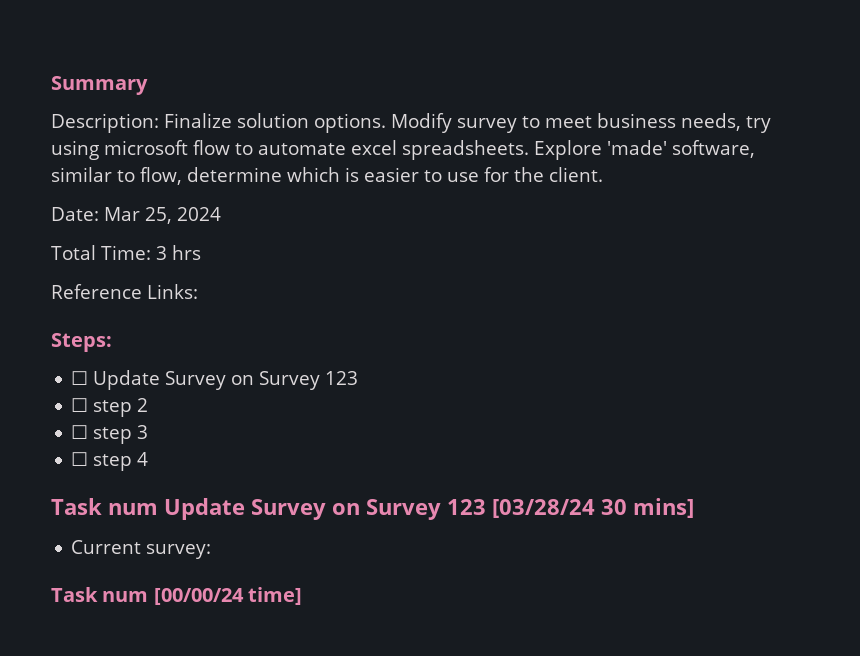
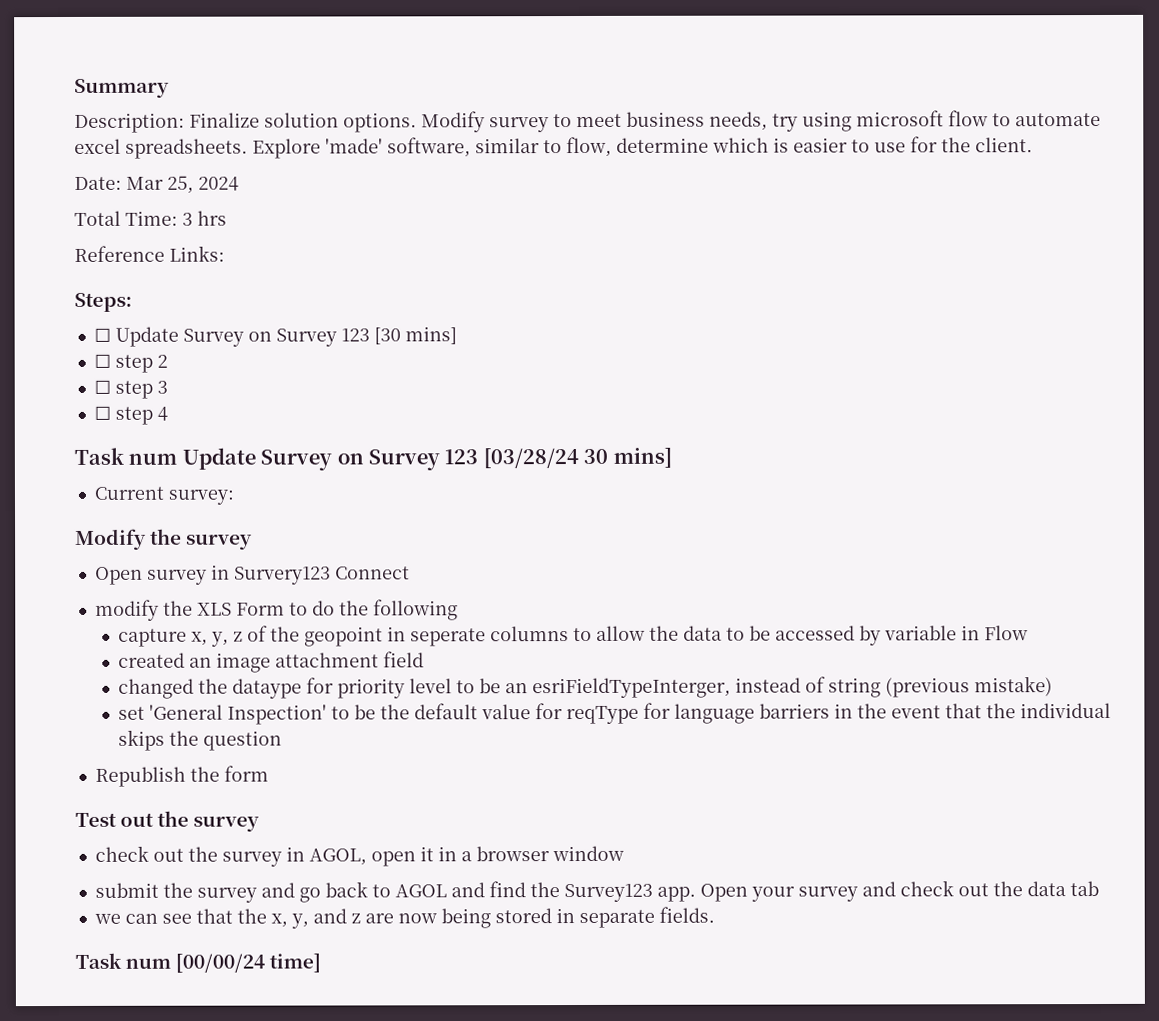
- ☐ Update Survey on Survey 123
+ ☐ Update Survey on Survey 123 [30 mins]
+ Modify the survey
+ Open survey in Survery123 Connect
+ modify the XLS Form to do the following
+ capture x, y, z of the geopoint in seperate columns to allow the data to be accessed by variable in Flow
+ created an image attachment field
+ changed the dataype for priority level to be an esriFieldTypeInterger, instead of string (previous mistake)
+ set 'General Inspection' to be the default value for reqType for language barriers in the event that the individual skips the question
+ Republish the form
+ Test out the survey
+ check out the survey in AGOL, open it in a browser window
+ submit the survey and go back to AGOL and find the Survey123 app. Open your survey and check out the data tab
+ we can see that the x, y, and z are now being stored in separate fields.

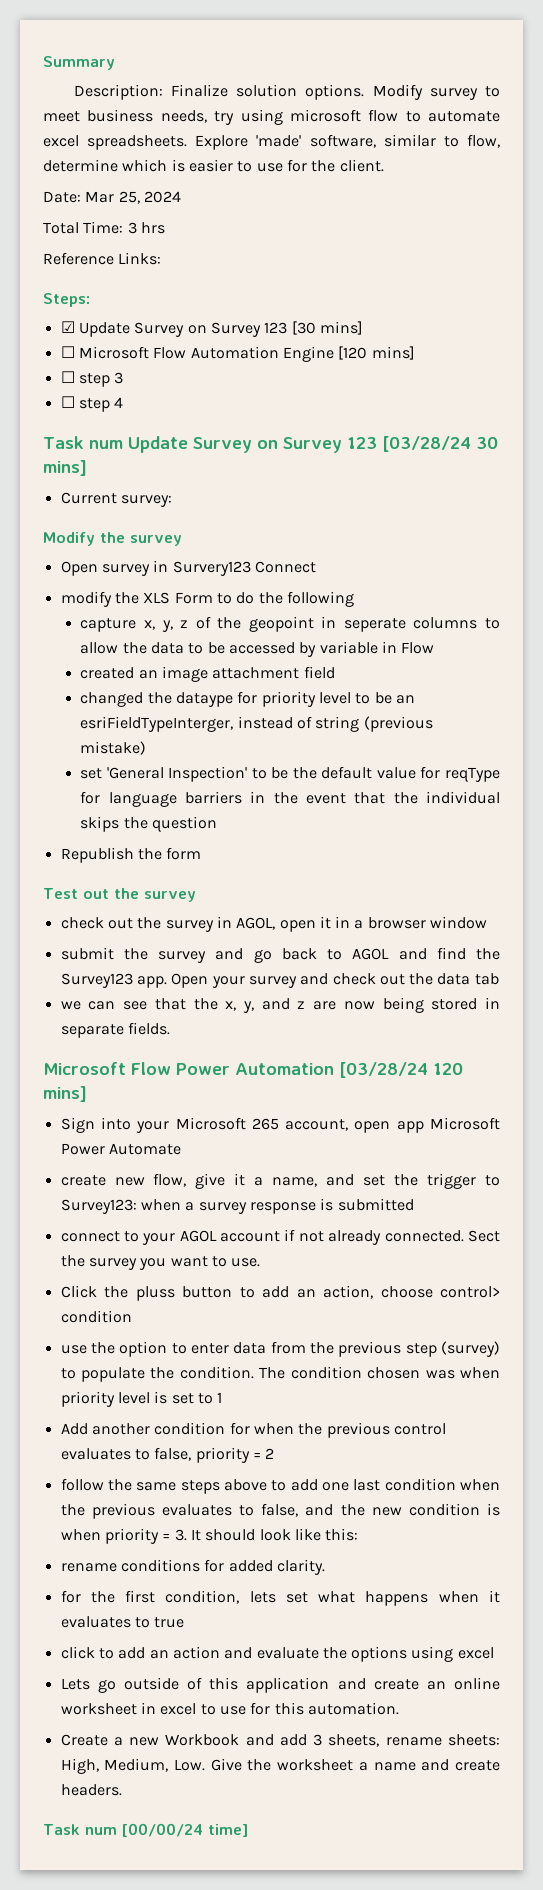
- ☐ Update Survey on Survey 123 [30 mins]
+ ☑ Update Survey on Survey 123 [30 mins]
- ☐ step 2
+ ☐ Microsoft Flow Automation Engine [120 mins]
+ Microsoft Flow Power Automation [03/28/24 120 mins]
+ Sign into your Microsoft 265 account, open app Microsoft Power Automate
+ create new flow, give it a name, and set the trigger to Survey123: when a survey response is submitted
+ connect to your AGOL account if not already connected. Sect the survey you want to use.
+ Click the pluss button to add an action, choose control> condition
+ use the option to enter data from the previous step (survey) to populate the condition. The condition chosen was when priority level is set to 1
+ Add another condition for when the previous control evaluates to false, priority = 2
+ follow the same steps above to add one last condition when the previous evaluates to false, and the new condition is when priority = 3. It should look like this:
+ rename conditions for added clarity.
+ for the first condition, lets set what happens when it evaluates to true
+ click to add an action and evaluate the options using excel
+ Lets go outside of this application and create an online worksheet in excel to use for this automation.
+ Create a new Workbook and add 3 sheets, rename sheets: High, Medium, Low. Give the worksheet a name and create headers.

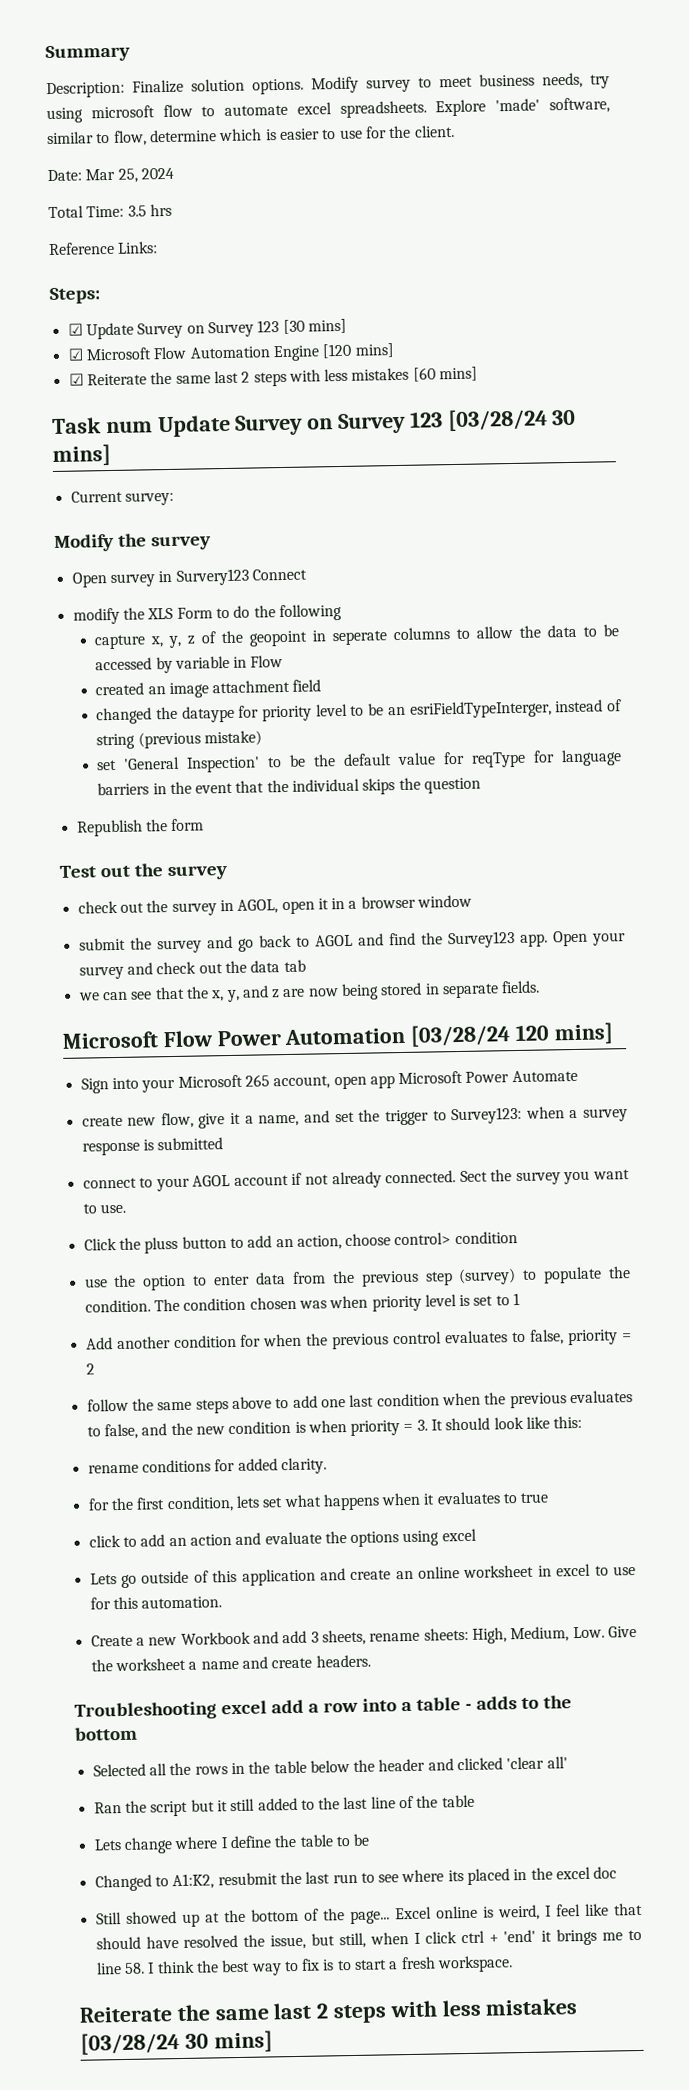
- Total Time: 3 hrs
+ Total Time: 3.5 hrs
- ☐ Microsoft Flow Automation Engine [120 mins]
+ ☑ Microsoft Flow Automation Engine [120 mins]
- ☐ step 3
- ☐ step 4
+ ☑ Reiterate the same last 2 steps with less mistakes [60 mins]
- Task num [00/00/24 time]
+ Troubleshooting excel add a row into a table - adds to the bottom
+ Selected all the rows in the table below the header and clicked 'clear all'
+ Ran the script but it still added to the last line of the table
+ Lets change where I define the table to be
+ Changed to A1:K2, resubmit the last run to see where its placed in the excel doc
+ Still showed up at the bottom of the page... Excel online is weird, I feel like that should have resolved the issue, but still, when I click ctrl + 'end' it brings me to line 58. I think the best way to fix is to start a fresh workspace.
+ Reiterate the same last 2 steps with less mistakes [03/28/24 30 mins]

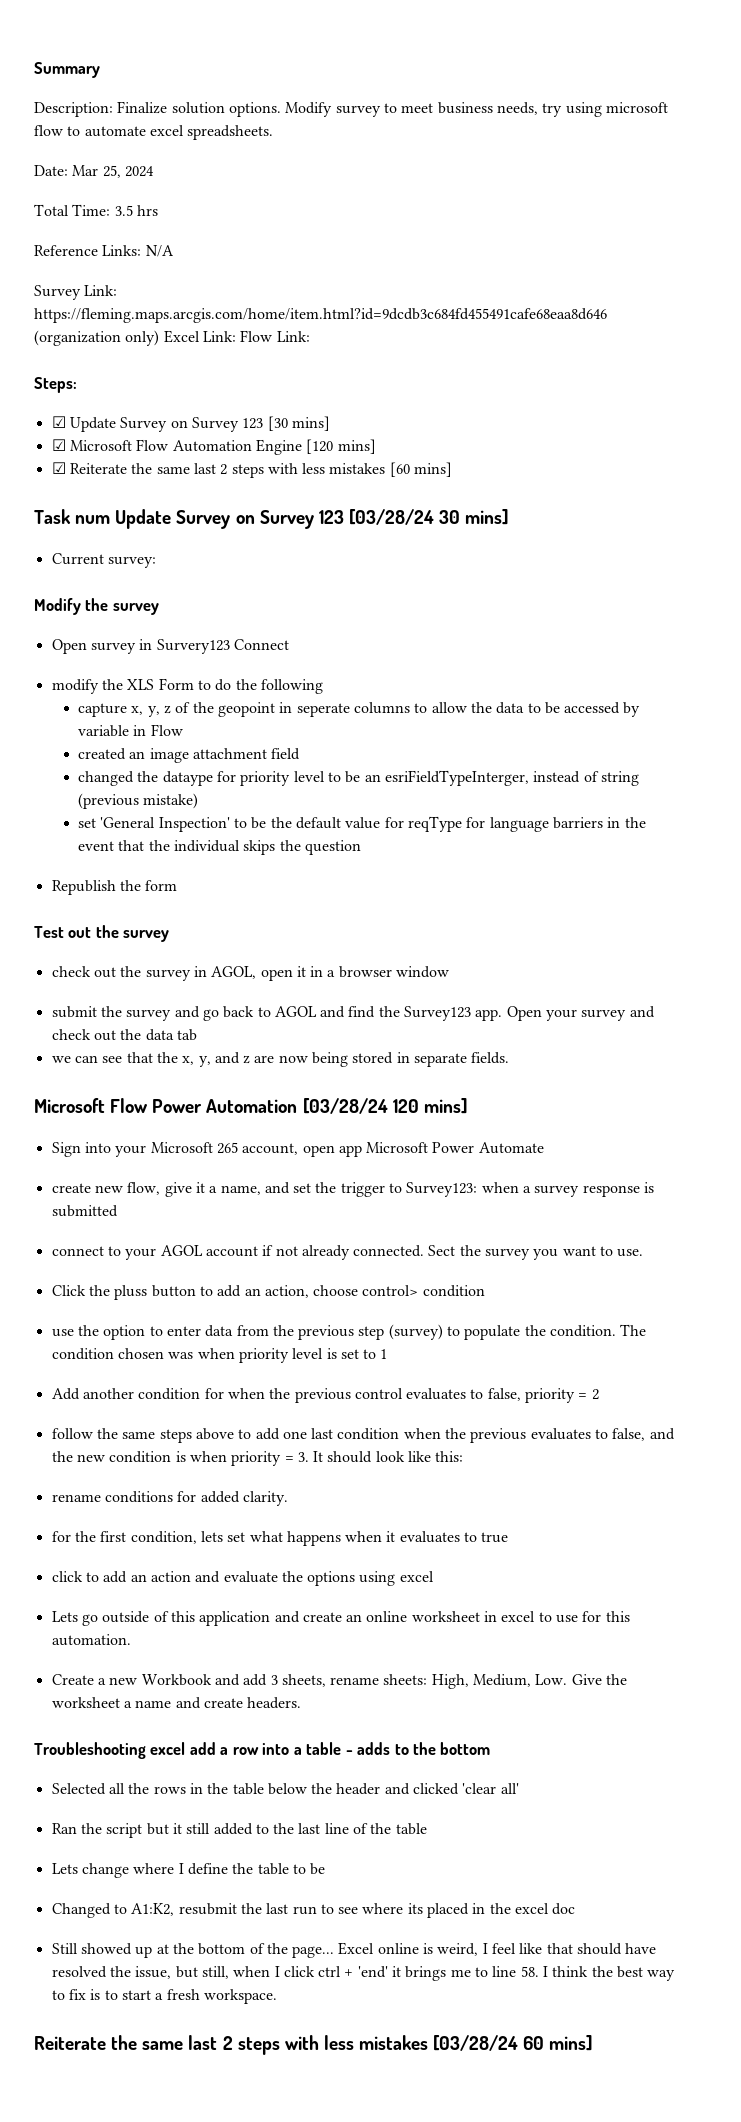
- Explore 'made' software, similar to flow, determine which is easier to use for the client.
- Reference Links:
+ Reference Links: N/A
+ Survey Link: https://fleming.maps.arcgis.com/home/item.html?id=9dcdb3c684fd455491cafe68eaa8d646 (organization only) Excel Link: Flow Link:
- Reiterate the same last 2 steps with less mistakes [03/28/24 30 mins]
+ Reiterate the same last 2 steps with less mistakes [03/28/24 60 mins]

